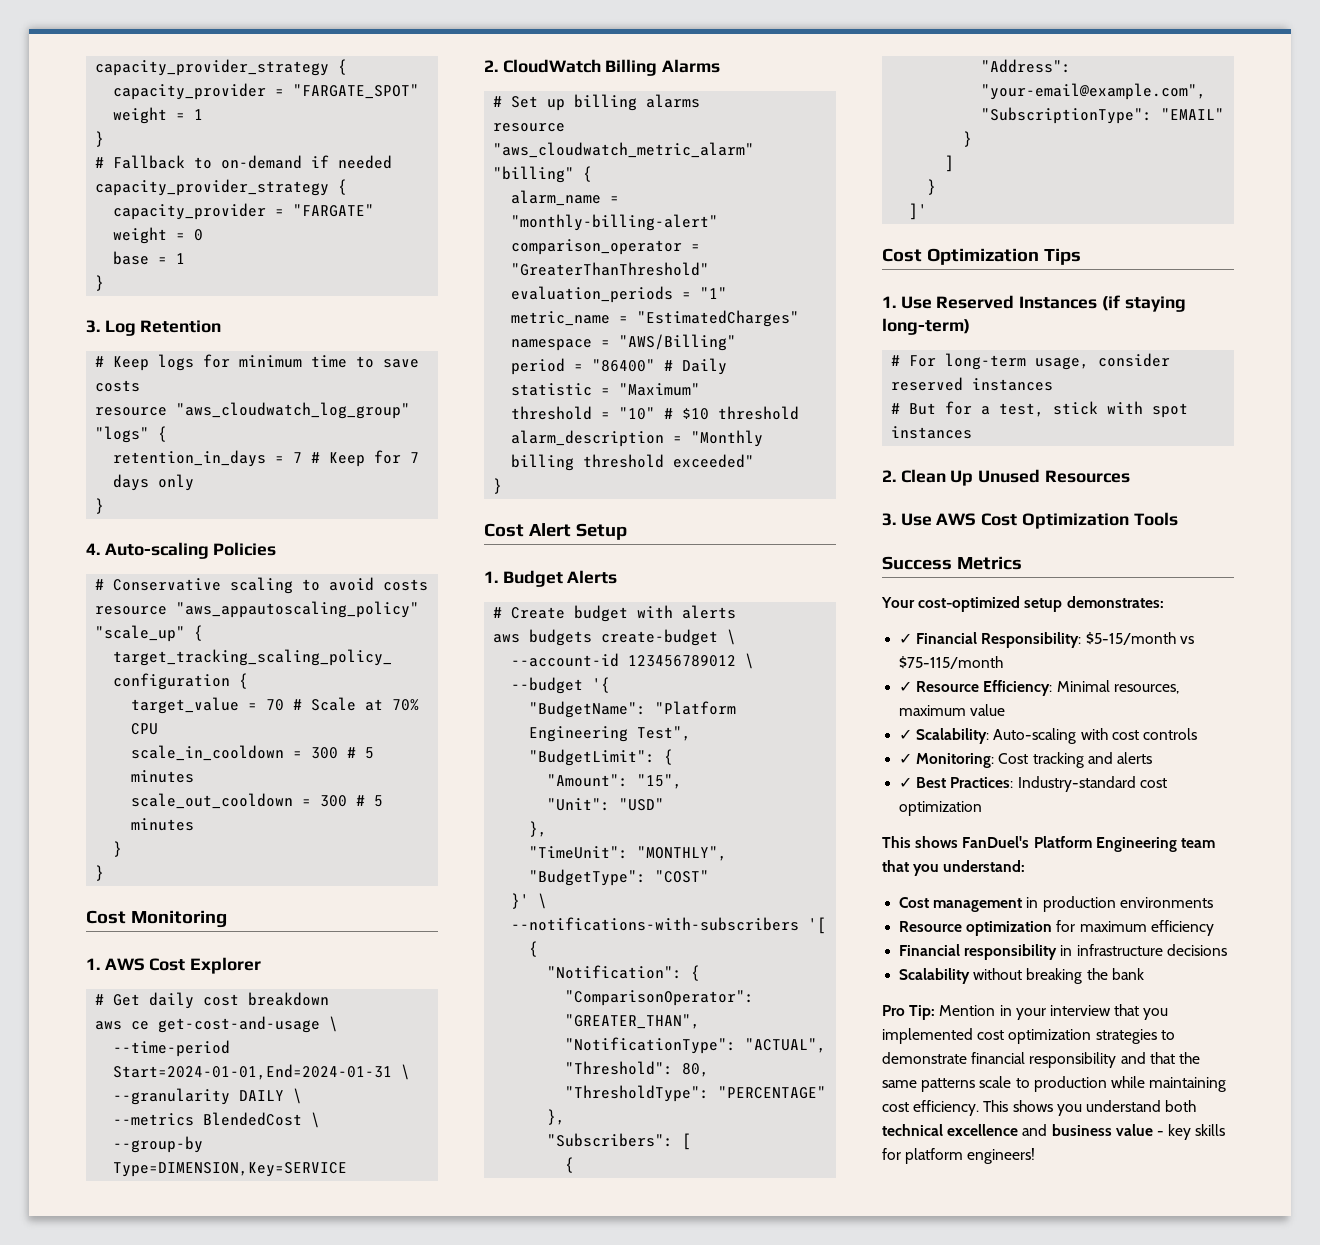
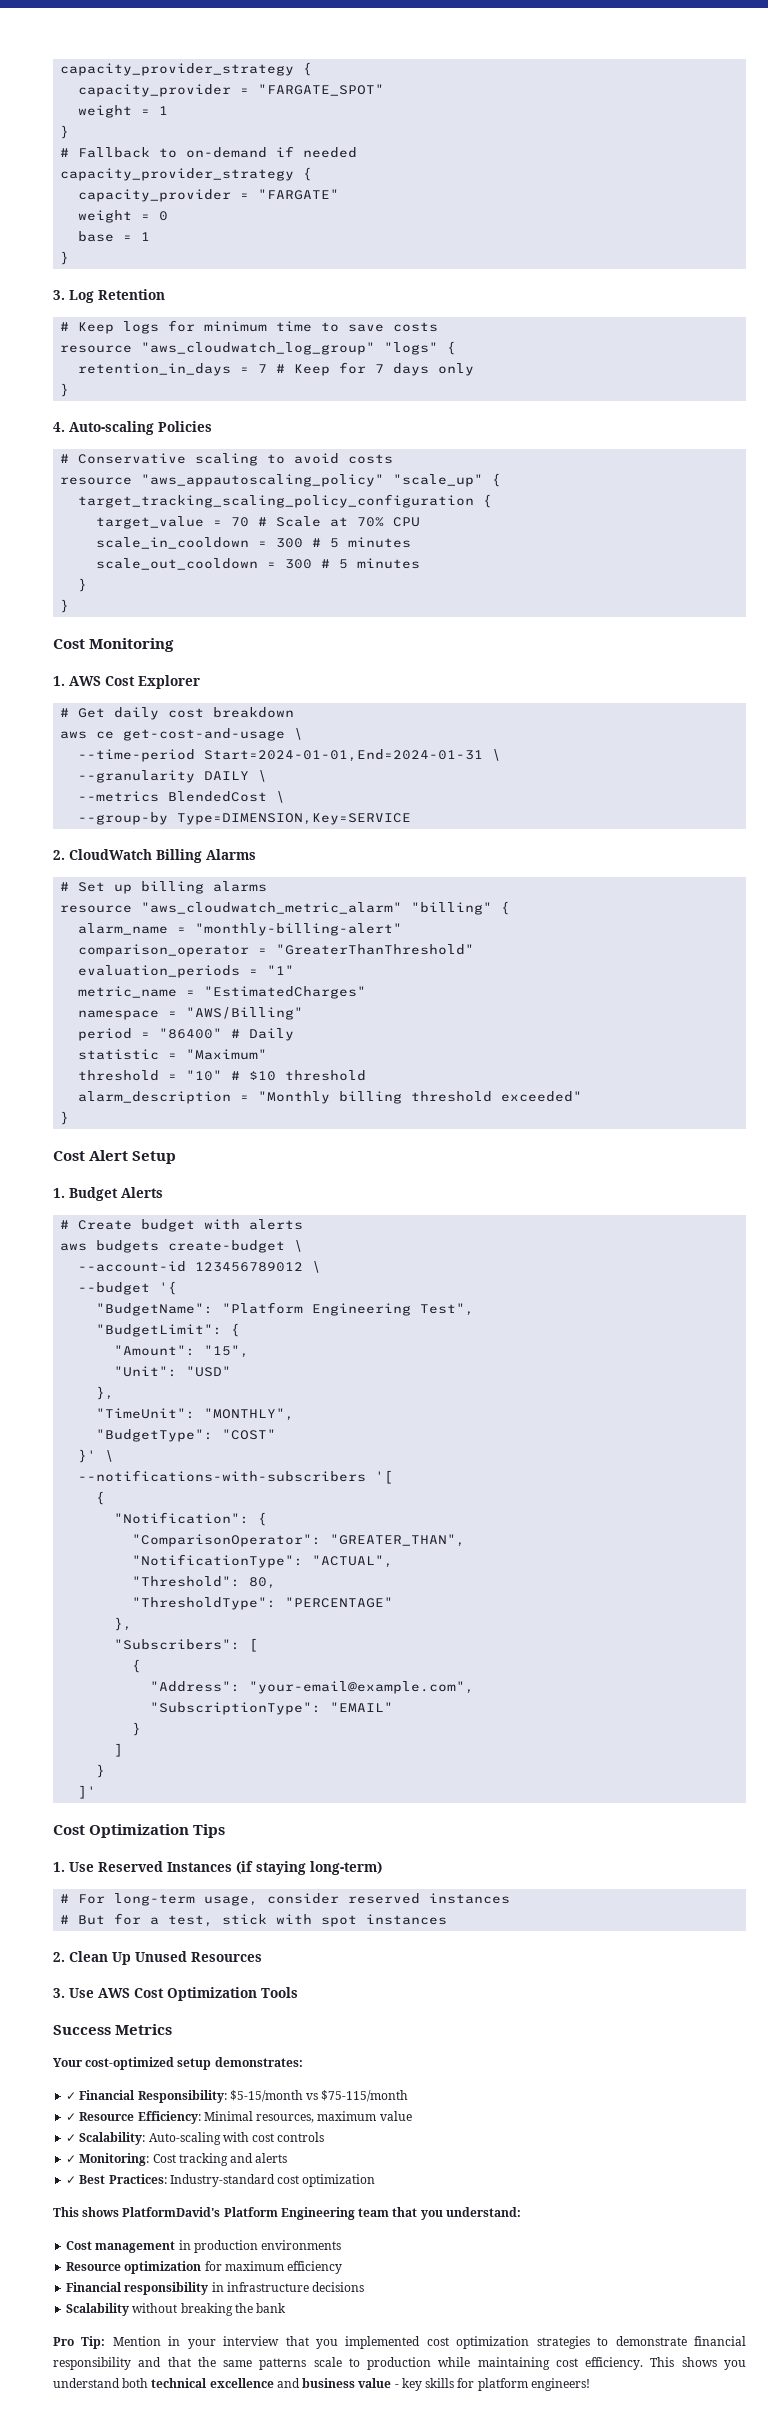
- This shows FanDuel's Platform Engineering team that you understand:
+ This shows PlatformDavid's Platform Engineering team that you understand:

